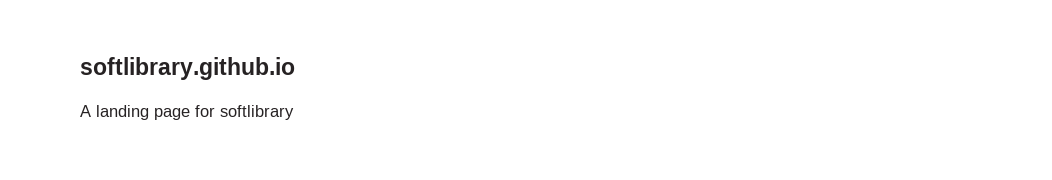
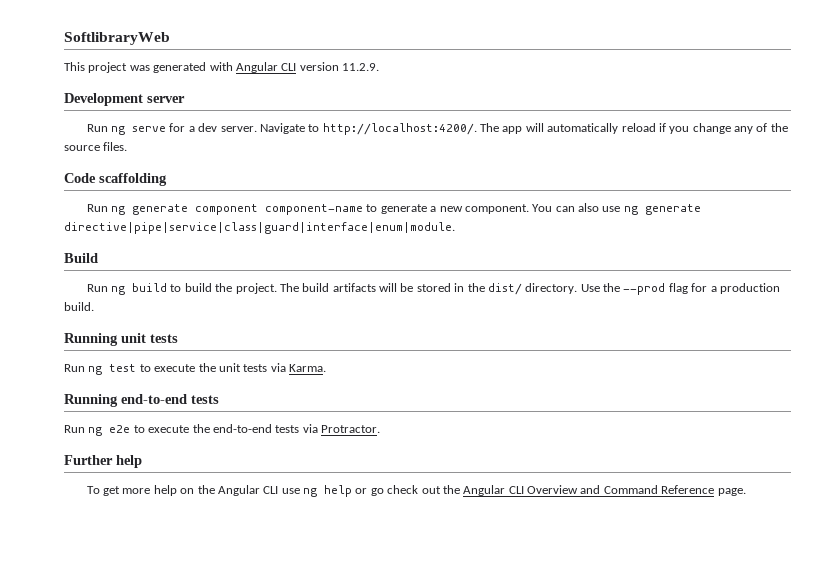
- softlibrary.github.io
- A landing page for softlibrary
+ SoftlibraryWeb
+ This project was generated with Angular CLI version 11.2.9.
+ Development server
+ Run ng serve for a dev server. Navigate to http://localhost:4200/. The app will automatically reload if you change any of the source files.
+ Code scaffolding
+ Run ng generate component component-name to generate a new component. You can also use ng generate directive|pipe|service|class|guard|interface|enum|module.
+ Build
+ Run ng build to build the project. The build artifacts will be stored in the dist/ directory. Use the --prod flag for a production build.
+ Running unit tests
+ Run ng test to execute the unit tests via Karma.
+ Running end-to-end tests
+ Run ng e2e to execute the end-to-end tests via Protractor.
+ Further help
+ To get more help on the Angular CLI use ng help or go check out the Angular CLI Overview and Command Reference page.

